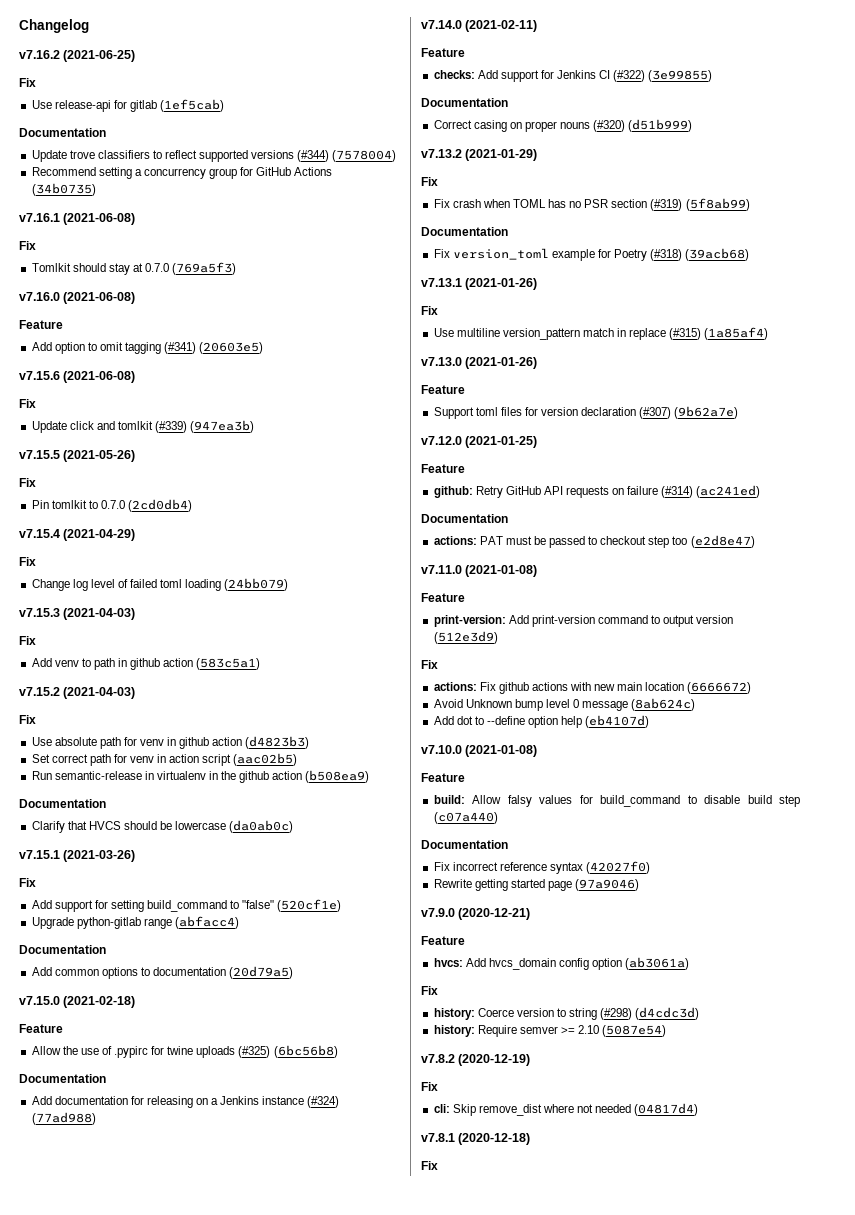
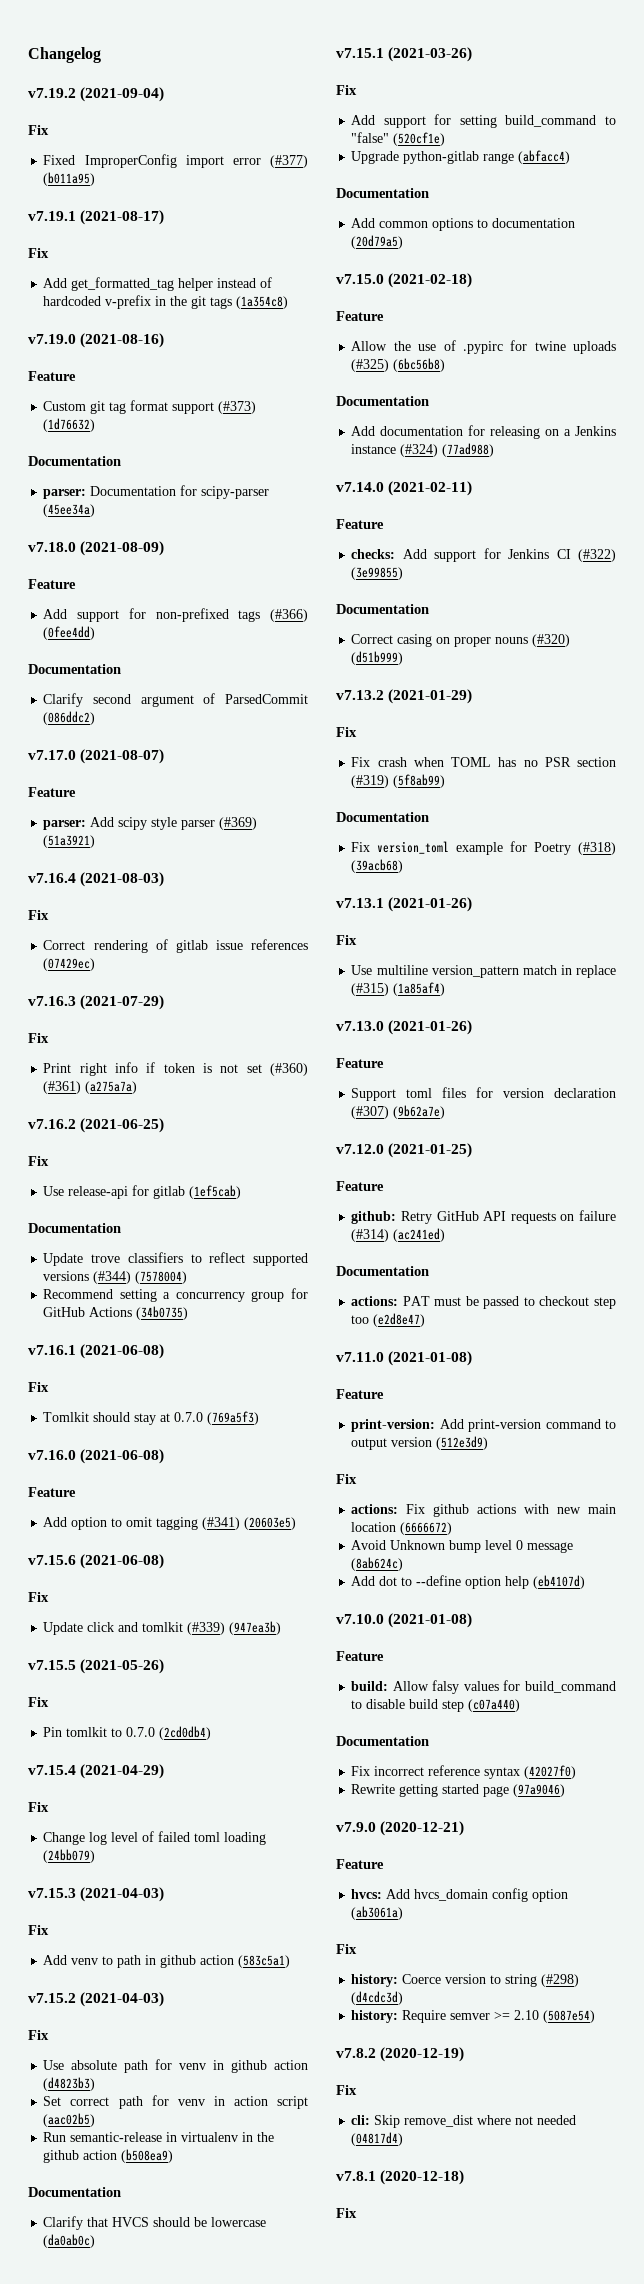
+ v7.19.2 (2021-09-04)
+ Fix
+ Fixed ImproperConfig import error (#377) (b011a95)
+ v7.19.1 (2021-08-17)
+ Fix
+ Add get_formatted_tag helper instead of hardcoded v-prefix in the git tags (1a354c8)
+ v7.19.0 (2021-08-16)
+ Feature
+ Custom git tag format support (#373) (1d76632)
+ Documentation
+ parser: Documentation for scipy-parser (45ee34a)
+ v7.18.0 (2021-08-09)
+ Feature
+ Add support for non-prefixed tags (#366) (0fee4dd)
+ Documentation
+ Clarify second argument of ParsedCommit (086ddc2)
+ v7.17.0 (2021-08-07)
+ Feature
+ parser: Add scipy style parser (#369) (51a3921)
+ v7.16.4 (2021-08-03)
+ Fix
+ Correct rendering of gitlab issue references (07429ec)
+ v7.16.3 (2021-07-29)
+ Fix
+ Print right info if token is not set (#360) (#361) (a275a7a)

